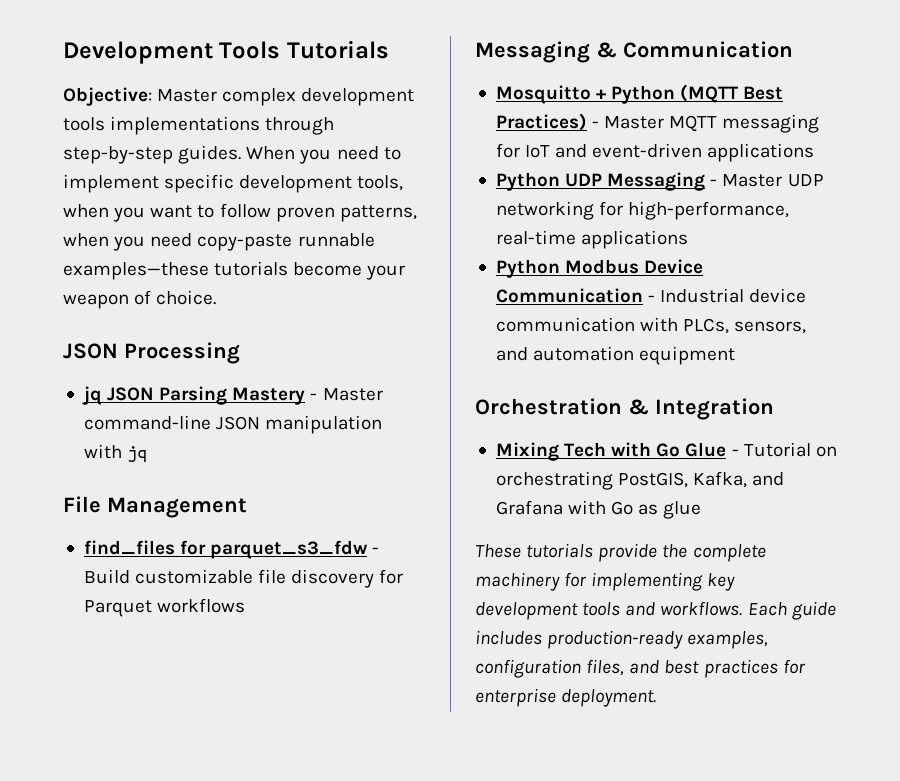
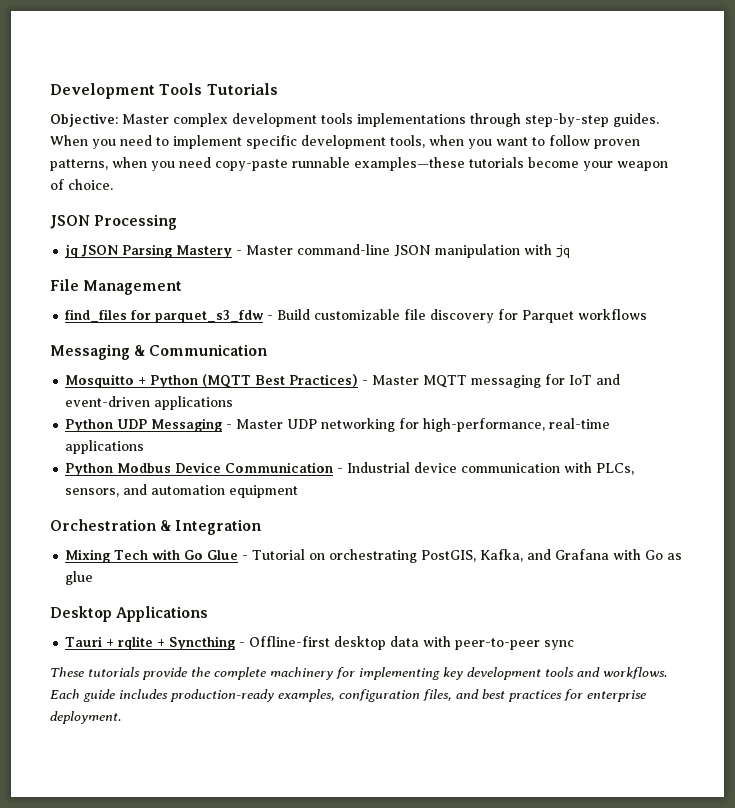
+ Desktop Applications
+ Tauri + rqlite + Syncthing - Offline-first desktop data with peer-to-peer sync

